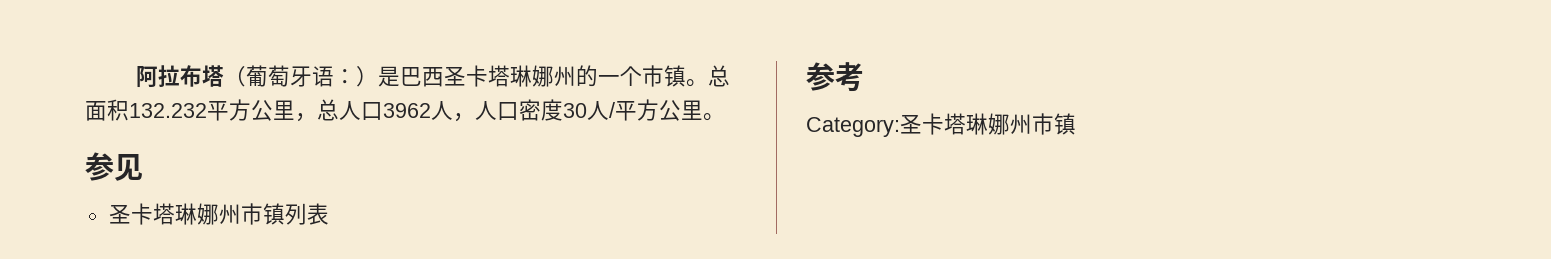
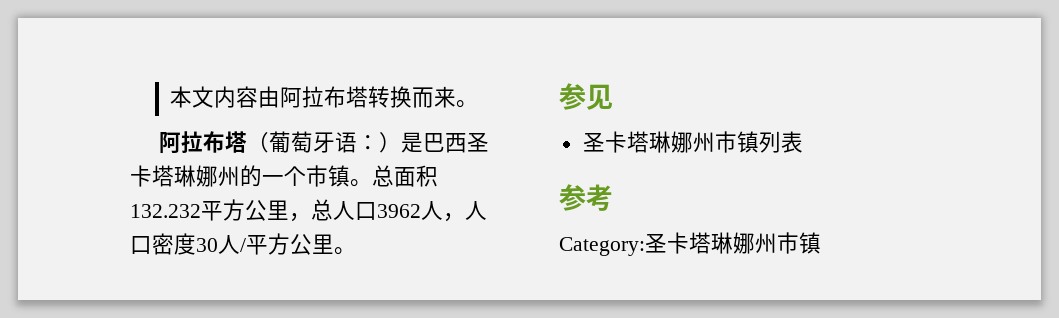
+ 本文内容由阿拉布塔转换而来。

